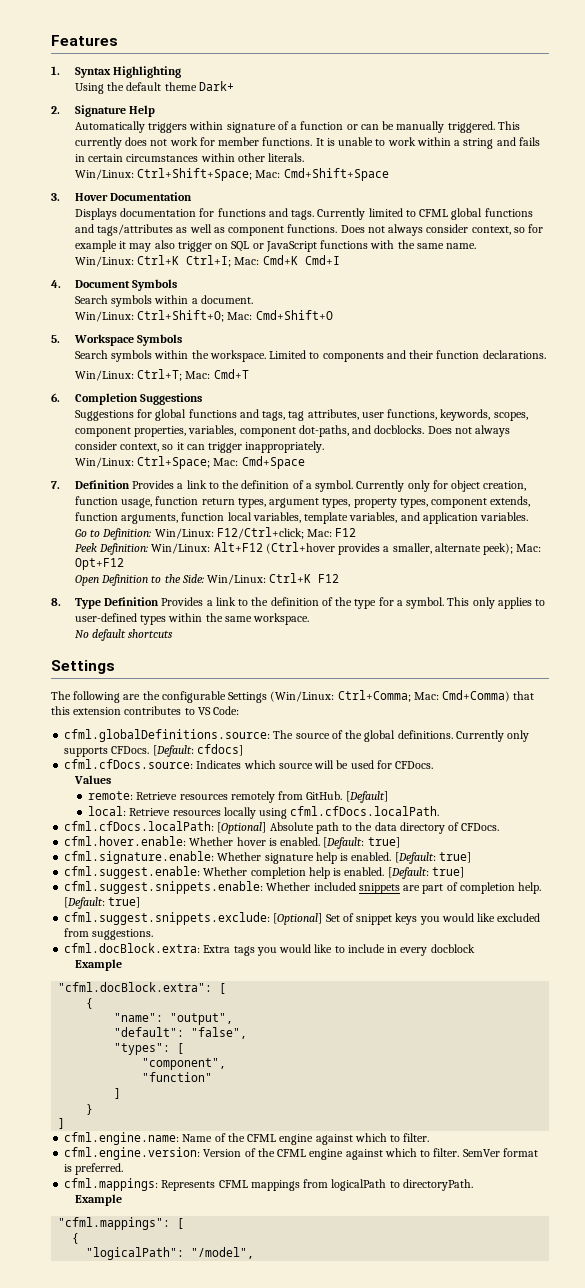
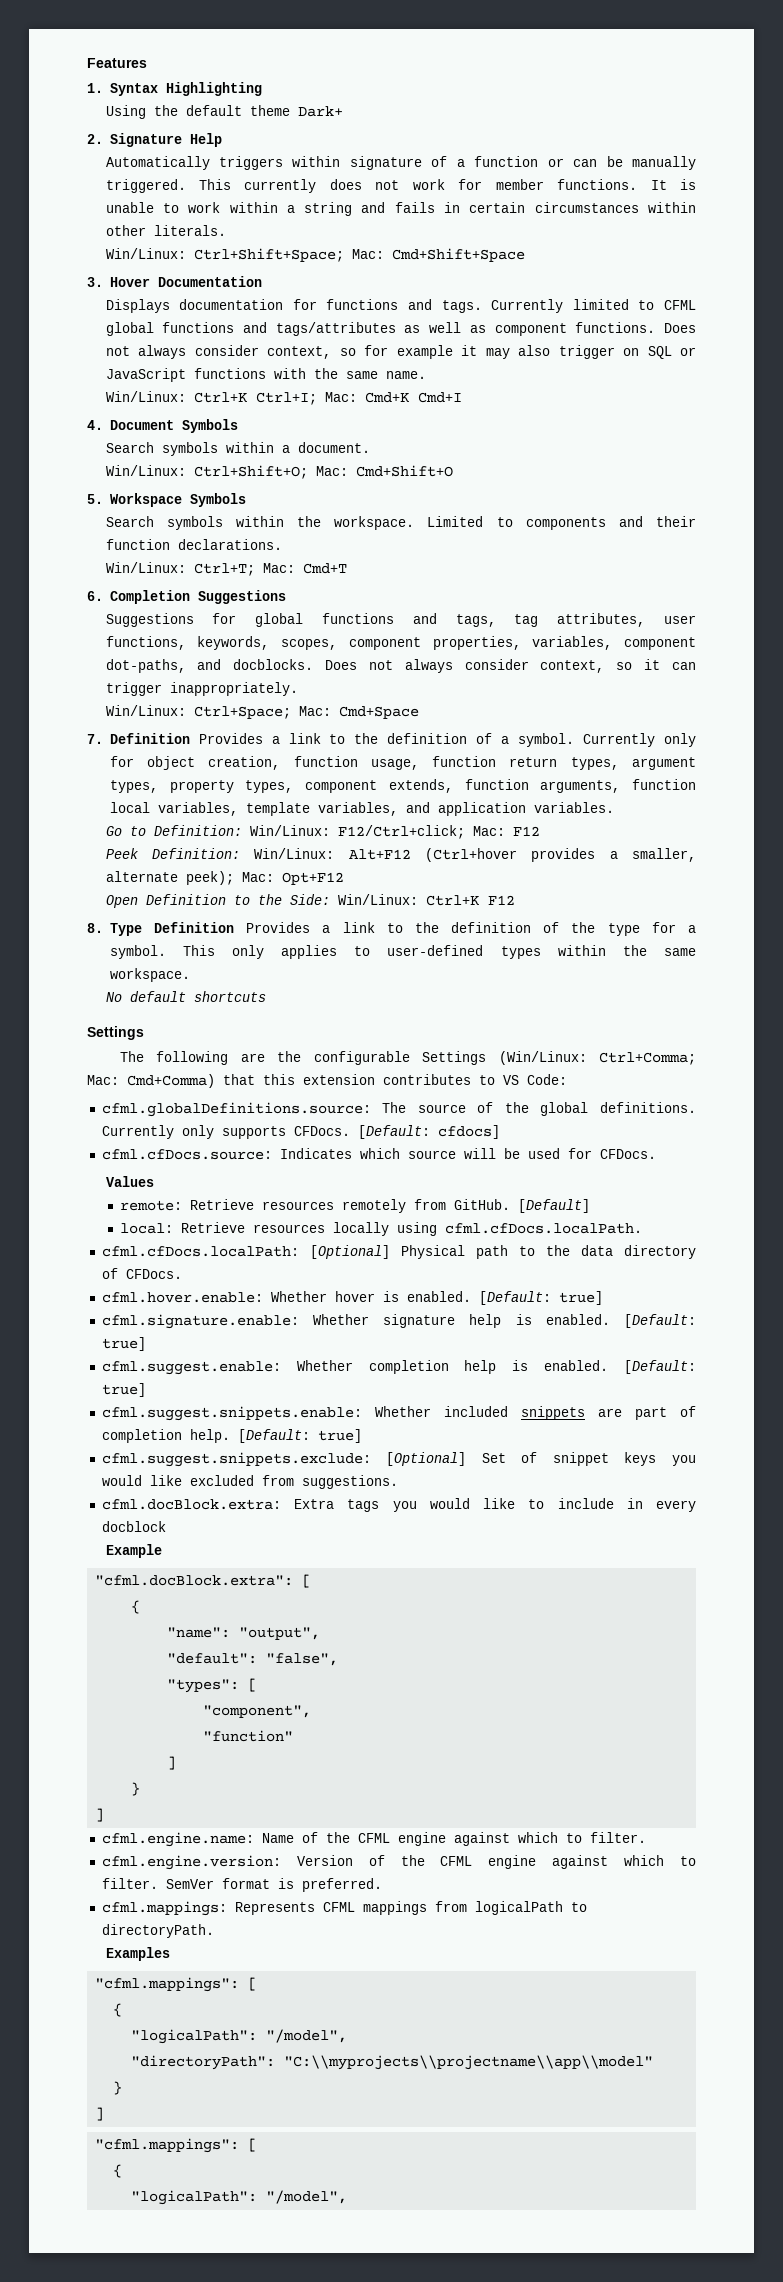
- cfml.cfDocs.localPath: [Optional] Absolute path to the data directory of CFDocs.
+ cfml.cfDocs.localPath: [Optional] Physical path to the data directory of CFDocs.
  cfml.mappings: Represents CFML mappings from logicalPath to directoryPath.
- Example
+ Examples
+ "cfml.mappings": [
+ {
+ "logicalPath": "/model",
+ "directoryPath": "C:\\myprojects\\projectname\\app\\model"
+ }
+ ]

